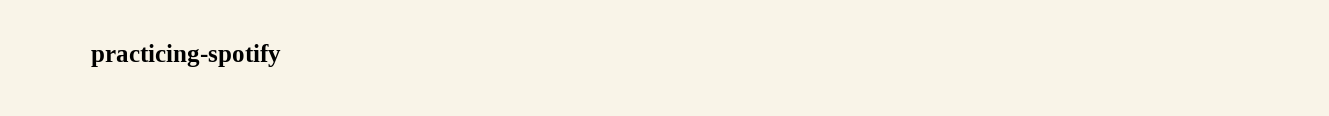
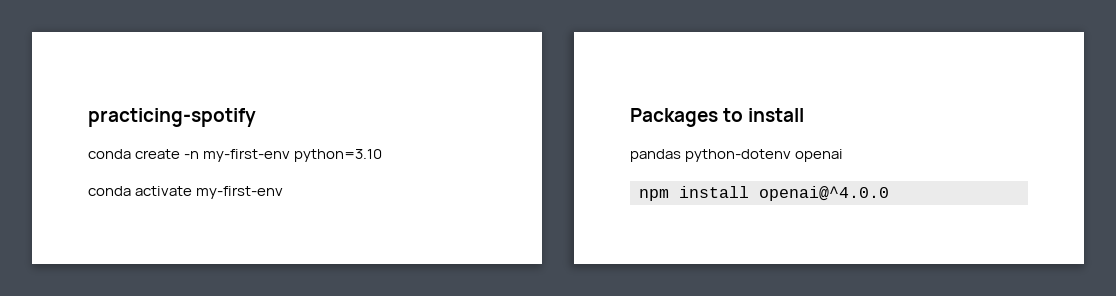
+ conda create -n my-first-env python=3.10
+ conda activate my-first-env
+ Packages to install
+ pandas python-dotenv openai
+ npm install openai@^4.0.0

